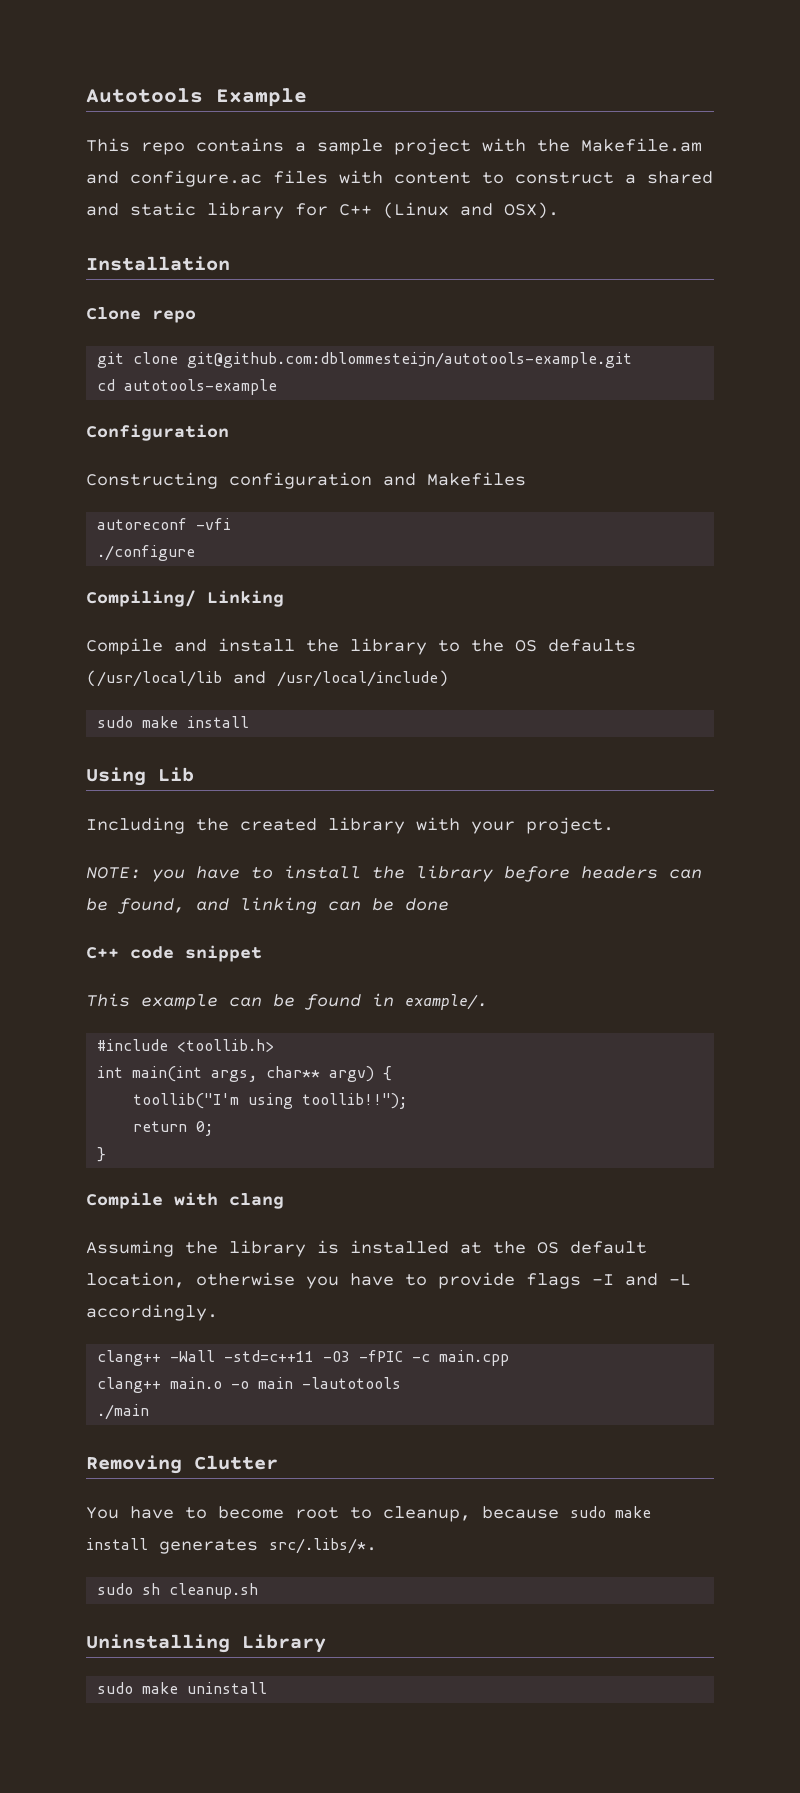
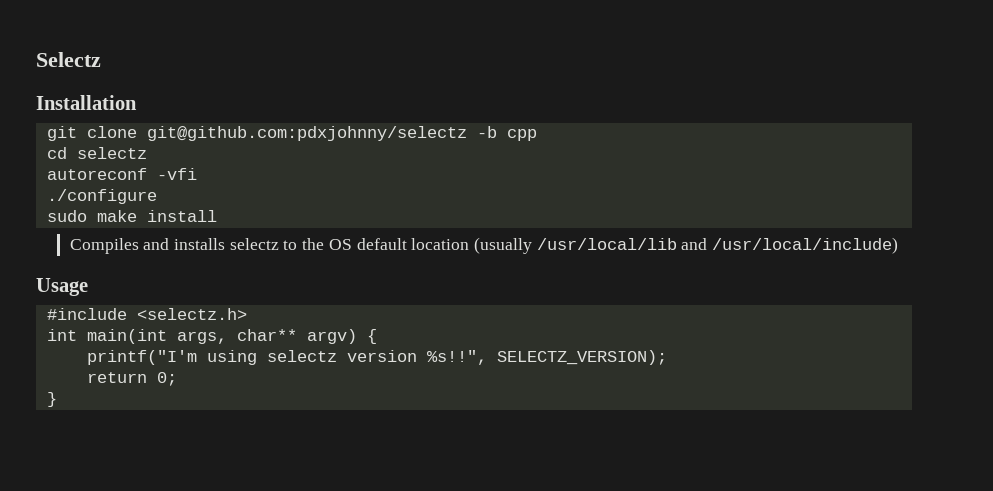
- Autotools Example
- This repo contains a sample project with the Makefile.am and configure.ac files with content to construct a shared and static library for C++ (Linux and OSX).
+ Selectz
- Clone repo
- git clone git@github.com:dblommesteijn/autotools-example.git
- cd autotools-example
- Configuration
- Constructing configuration and Makefiles
+ git clone git@github.com:pdxjohnny/selectz -b cpp
+ cd selectz
  autoreconf -vfi
  ./configure
- Compiling/ Linking
- Compile and install the library to the OS defaults (/usr/local/lib and /usr/local/include)
  sudo make install
- Using Lib
- Including the created library with your project.
- NOTE: you have to install the library before headers can be found, and linking can be done
- C++ code snippet
- This example can be found in example/.
+ Compiles and installs selectz to the OS default location (usually /usr/local/lib and /usr/local/include)
+ Usage
- #include <toollib.h>
+ #include <selectz.h>
- toollib("I'm using toollib!!");
+ printf("I'm using selectz version %s!!", SELECTZ_VERSION);
  return 0;
  }
- Compile with clang
- Assuming the library is installed at the OS default location, otherwise you have to provide flags -I and -L accordingly.
- clang++ -Wall -std=c++11 -O3 -fPIC -c main.cpp
- clang++ main.o -o main -lautotools
- ./main
- Removing Clutter
- You have to become root to cleanup, because sudo make install generates src/.libs/*.
- sudo sh cleanup.sh
- Uninstalling Library
- sudo make uninstall

